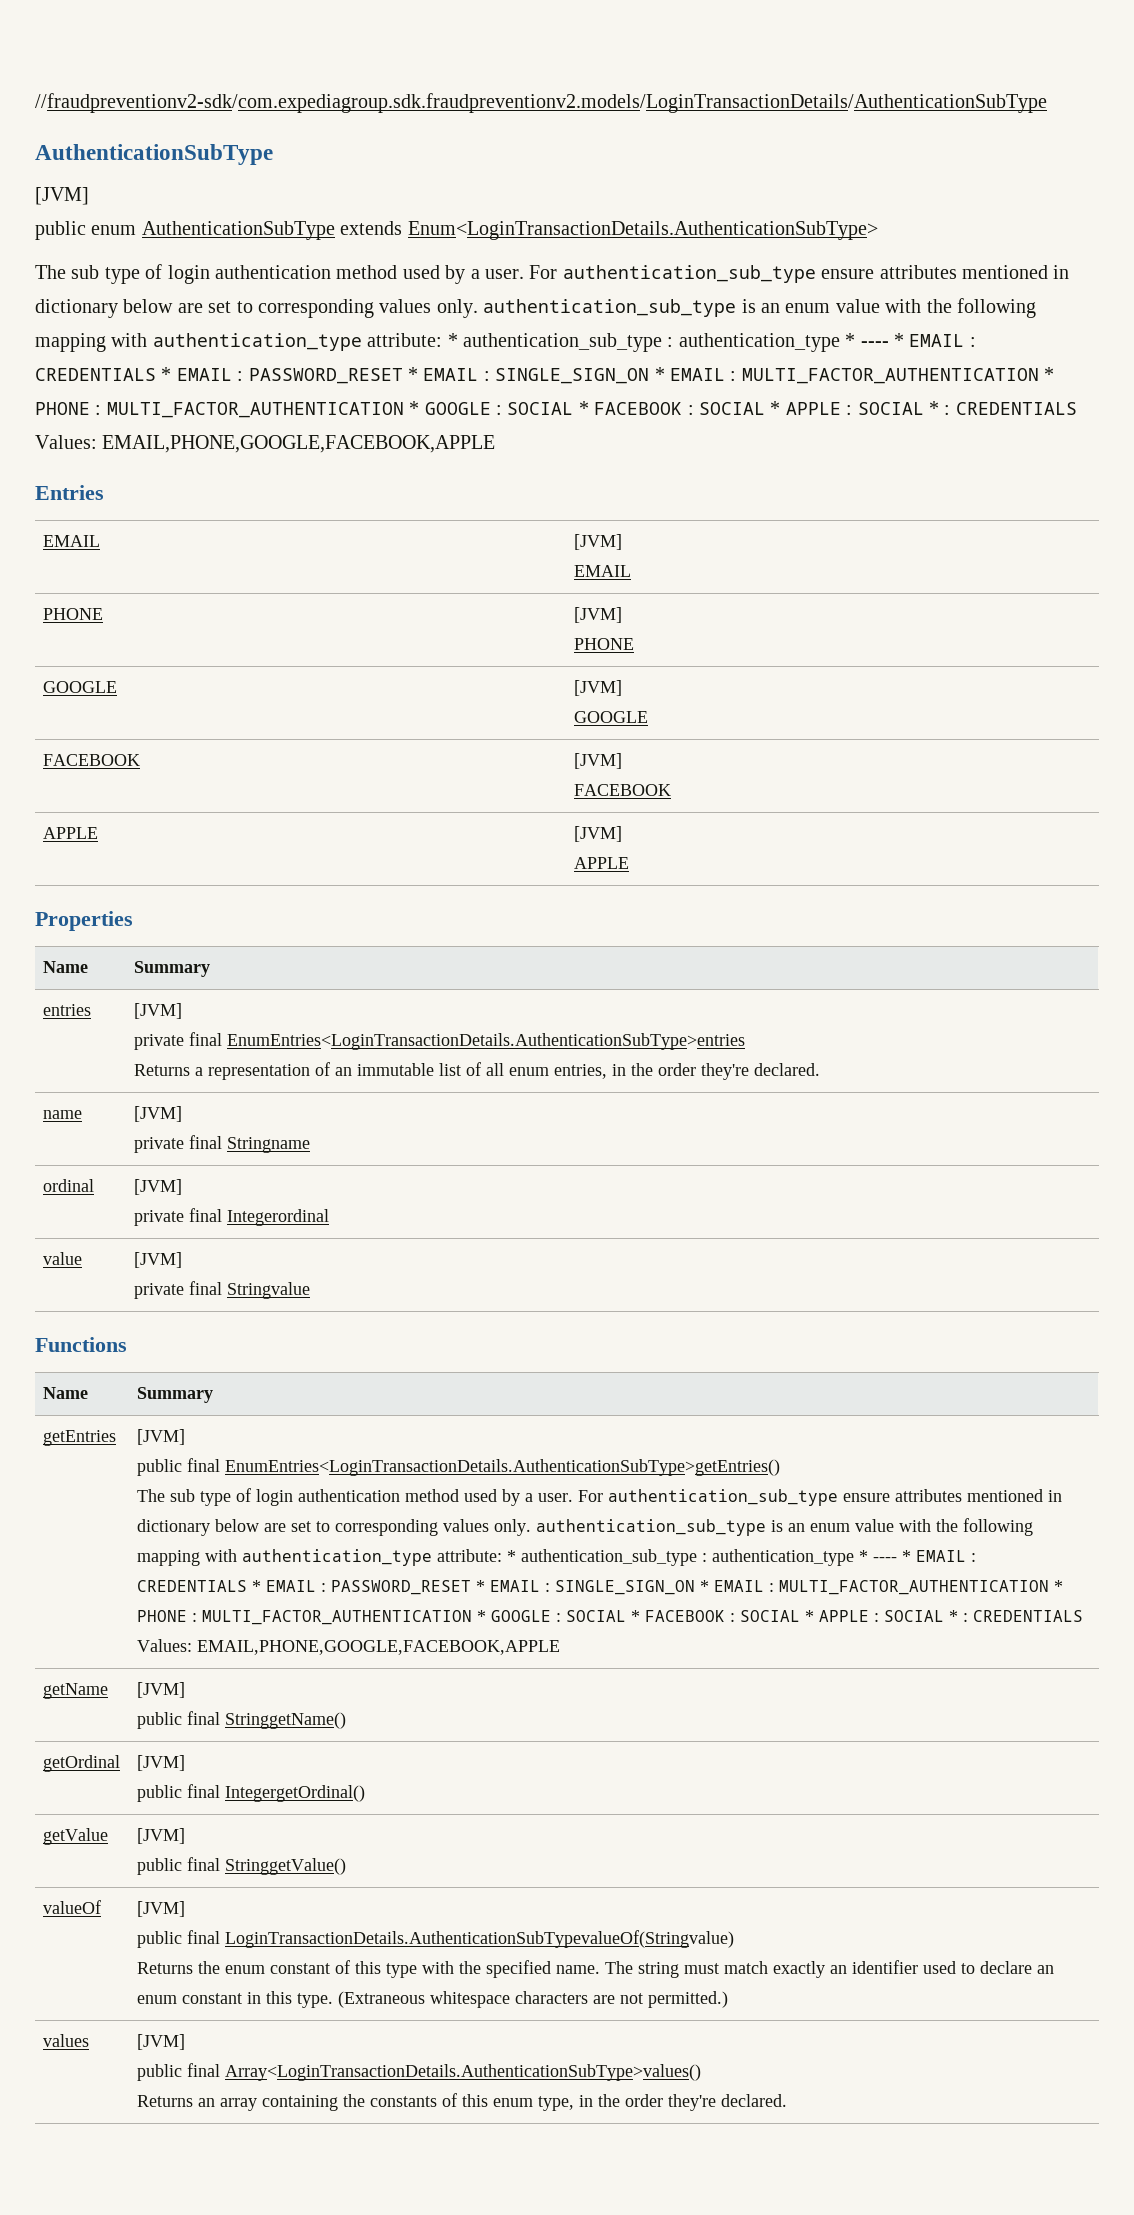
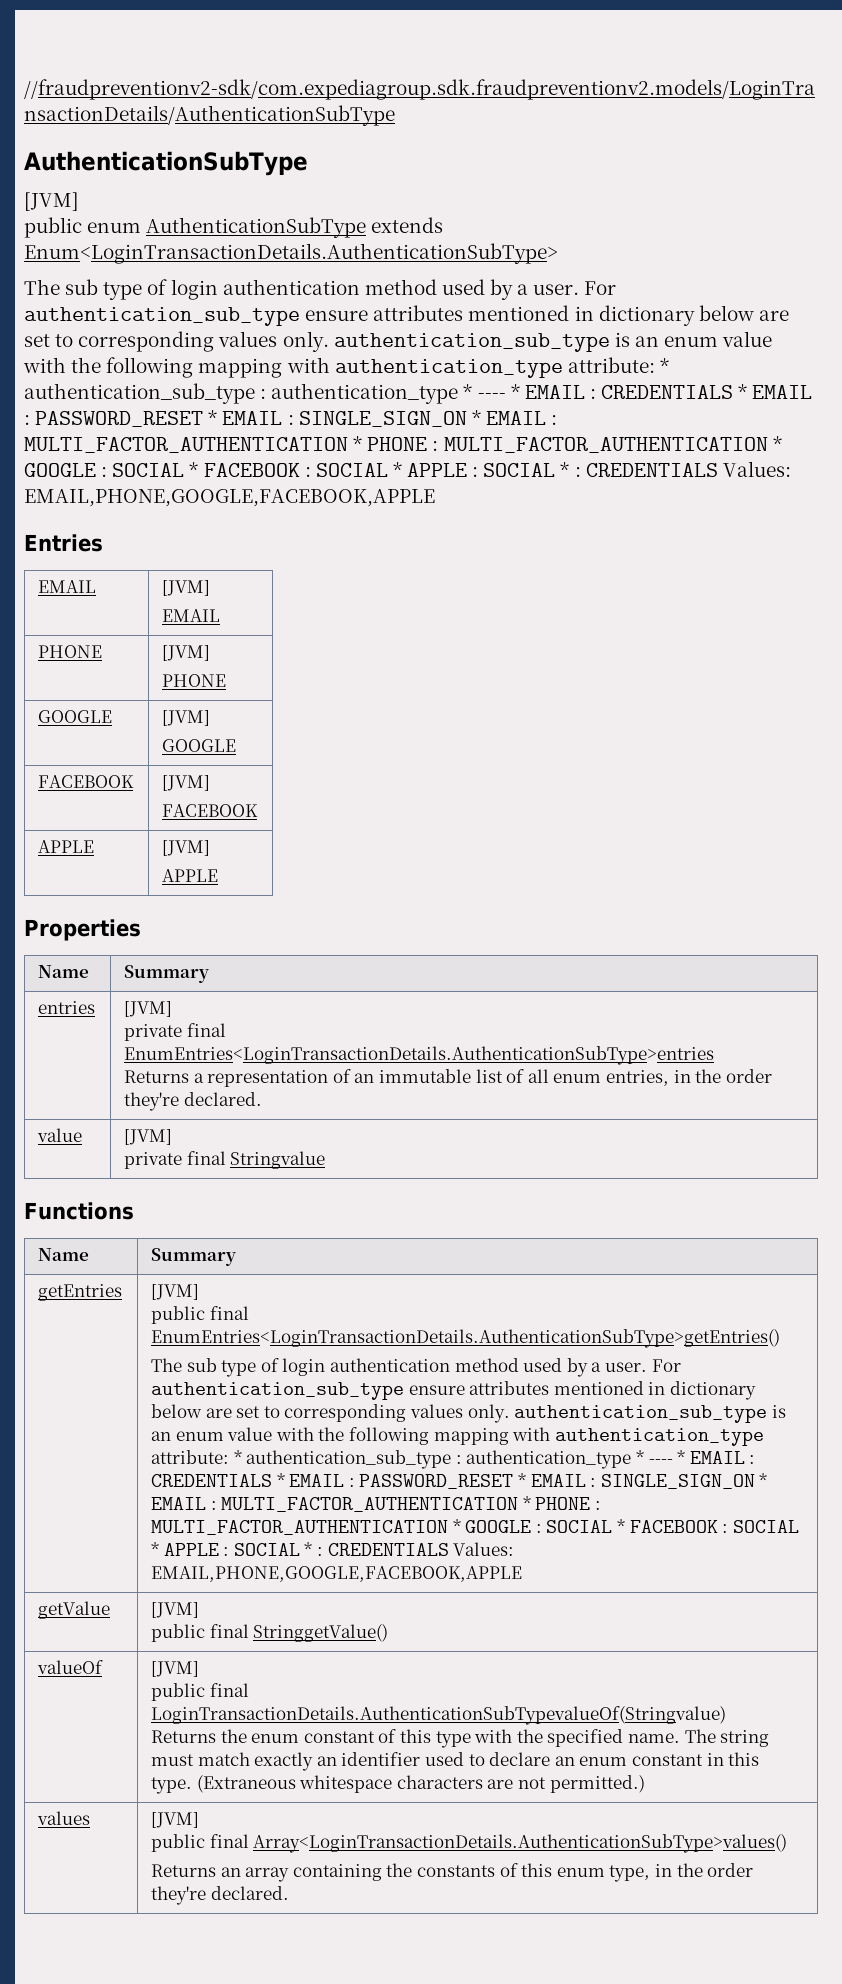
- name | [JVM]
- private final Stringname
- ordinal | [JVM]
- private final Integerordinal
- getName | [JVM]
- public final StringgetName()
- getOrdinal | [JVM]
- public final IntegergetOrdinal()

